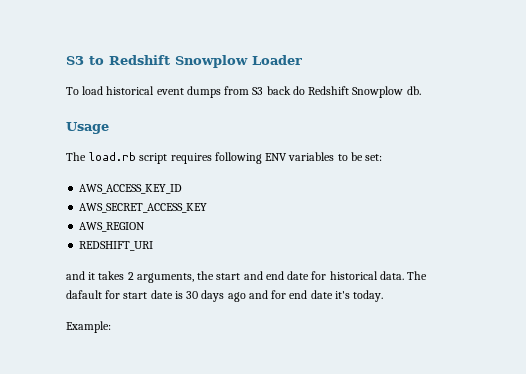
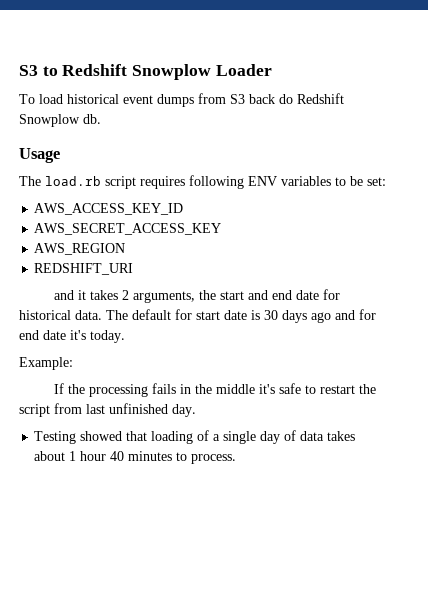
- The dafault for start date is 30 days ago and for end date it's today.
+ The default for start date is 30 days ago and for end date it's today.
+ If the processing fails in the middle it's safe to restart the script from last unfinished day.
+ Testing showed that loading of a single day of data takes about 1 hour 40 minutes to process.

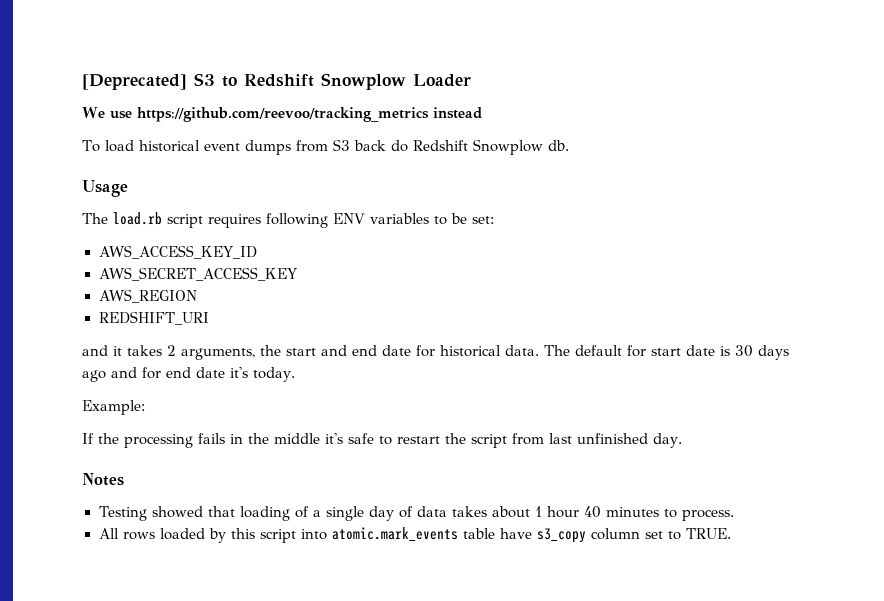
- S3 to Redshift Snowplow Loader
+ [Deprecated] S3 to Redshift Snowplow Loader
+ We use https://github.com/reevoo/tracking_metrics instead
+ Notes
+ All rows loaded by this script into atomic.mark_events table have s3_copy column set to TRUE.

